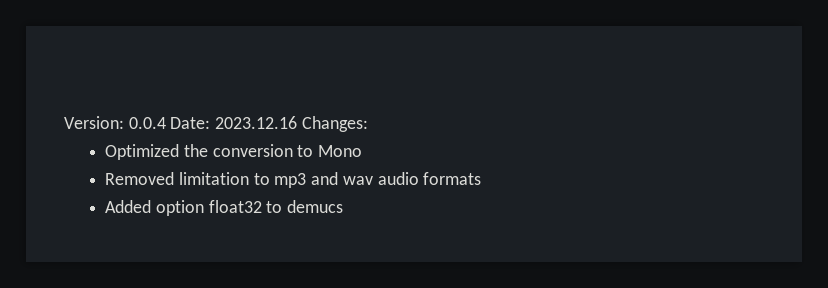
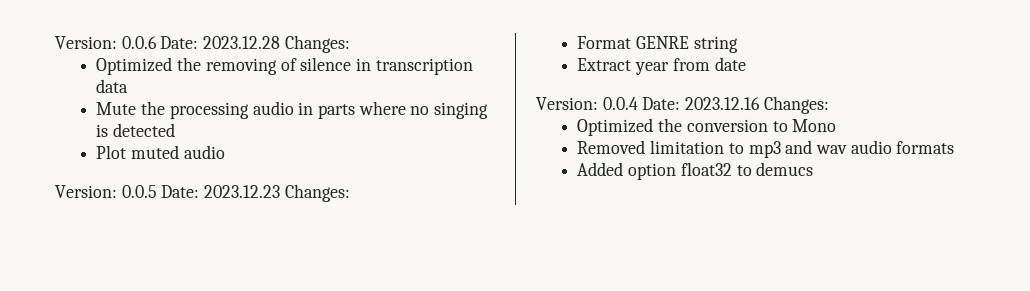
+ Version: 0.0.6 Date: 2023.12.28 Changes:
+ Optimized the removing of silence in transcription data
+ Mute the processing audio in parts where no singing is detected
+ Plot muted audio
+ Version: 0.0.5 Date: 2023.12.23 Changes:
+ Format GENRE string
+ Extract year from date

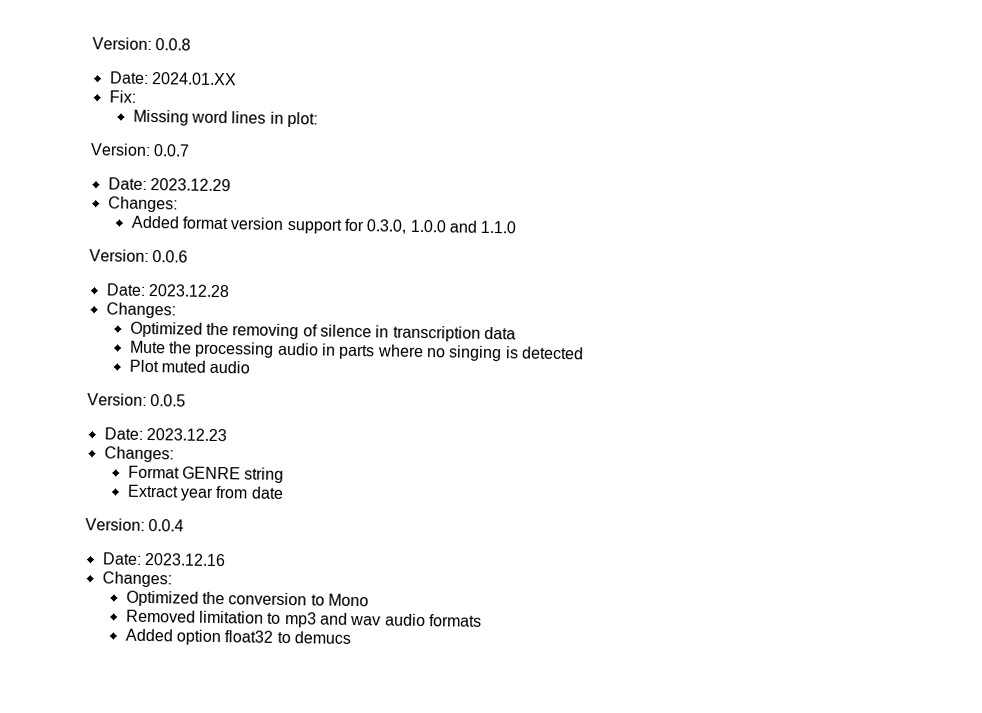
- Version: 0.0.6 Date: 2023.12.28 Changes:
+ Version: 0.0.8
+ Date: 2024.01.XX
+ Fix:
+ Missing word lines in plot:
+ Version: 0.0.7
+ Date: 2023.12.29
+ Changes:
+ Added format version support for 0.3.0, 1.0.0 and 1.1.0
+ Version: 0.0.6
+ Date: 2023.12.28
+ Changes:
- Version: 0.0.5 Date: 2023.12.23 Changes:
+ Version: 0.0.5
+ Date: 2023.12.23
+ Changes:
- Version: 0.0.4 Date: 2023.12.16 Changes:
+ Version: 0.0.4
+ Date: 2023.12.16
+ Changes:

